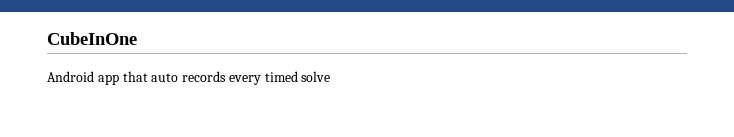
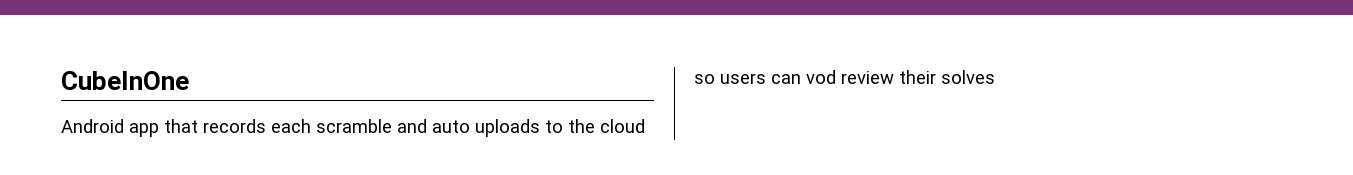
- Android app that auto records every timed solve
+ Android app that records each scramble and auto uploads to the cloud so users can vod review their solves

